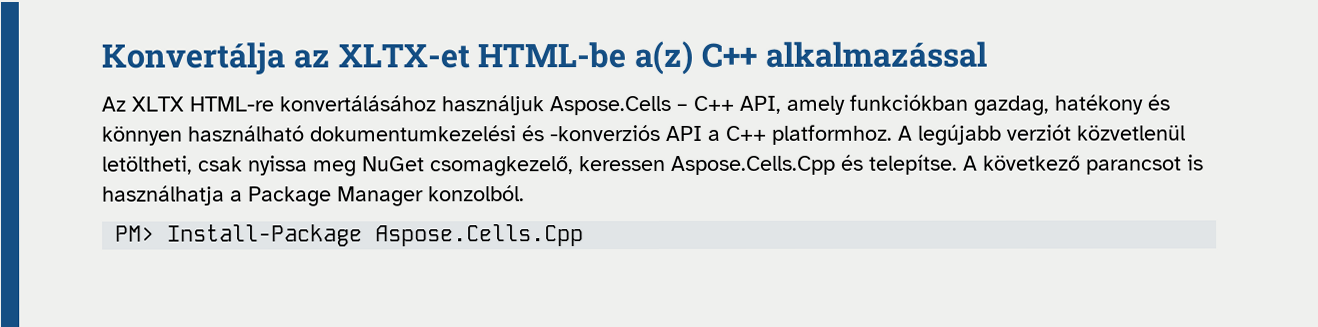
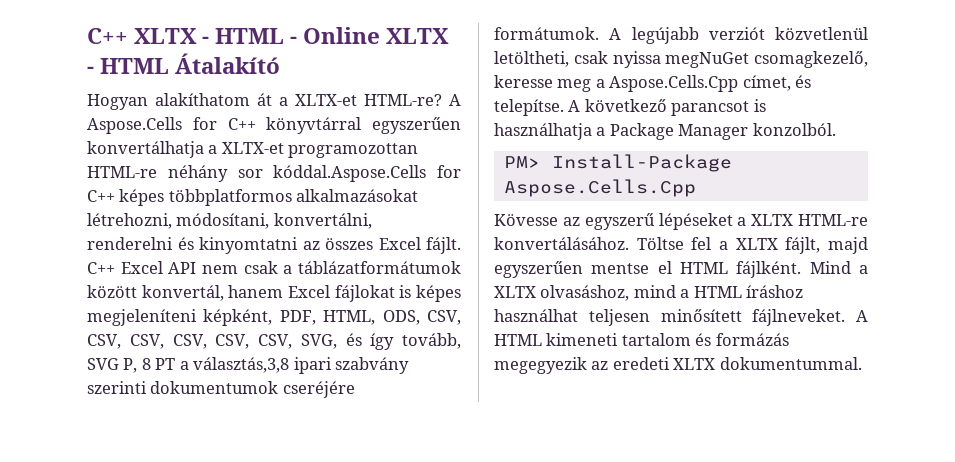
- Konvertálja az XLTX-et HTML-be a(z) C++ alkalmazással
- Az XLTX HTML-re konvertálásához használjuk Aspose.Cells – C++ API, amely funkciókban gazdag, hatékony és könnyen használható dokumentumkezelési és -konverziós API a C++ platformhoz.
+ C++ XLTX - HTML - Online XLTX - HTML Átalakító
+ Hogyan alakíthatom át a XLTX-et HTML-re? A Aspose.Cells for C++ könyvtárral egyszerűen konvertálhatja a XLTX-et programozottan HTML-re néhány sor kóddal.Aspose.Cells for C++ képes többplatformos alkalmazásokat létrehozni, módosítani, konvertálni, renderelni és kinyomtatni az összes Excel fájlt. C++ Excel API nem csak a táblázatformátumok között konvertál, hanem Excel fájlokat is képes megjeleníteni képként, PDF, HTML, ODS, CSV, CSV, CSV, CSV, CSV, CSV, SVG, és így tovább, SVG P, 8 PT a választás,3,8 ipari szabvány szerinti dokumentumok cseréjére formátumok.
- A legújabb verziót közvetlenül letöltheti, csak nyissa meg NuGet csomagkezelő, keressen Aspose.Cells.Cpp és telepítse.
+ A legújabb verziót közvetlenül letöltheti, csak nyissa megNuGet csomagkezelő, keresse meg a Aspose.Cells.Cpp címet, és telepítse.
+ Kövesse az egyszerű lépéseket a XLTX HTML-re konvertálásához. Töltse fel a XLTX fájlt, majd egyszerűen mentse el HTML fájlként. Mind a XLTX olvasáshoz, mind a HTML íráshoz használhat teljesen minősített fájlneveket. A HTML kimeneti tartalom és formázás megegyezik az eredeti XLTX dokumentummal.

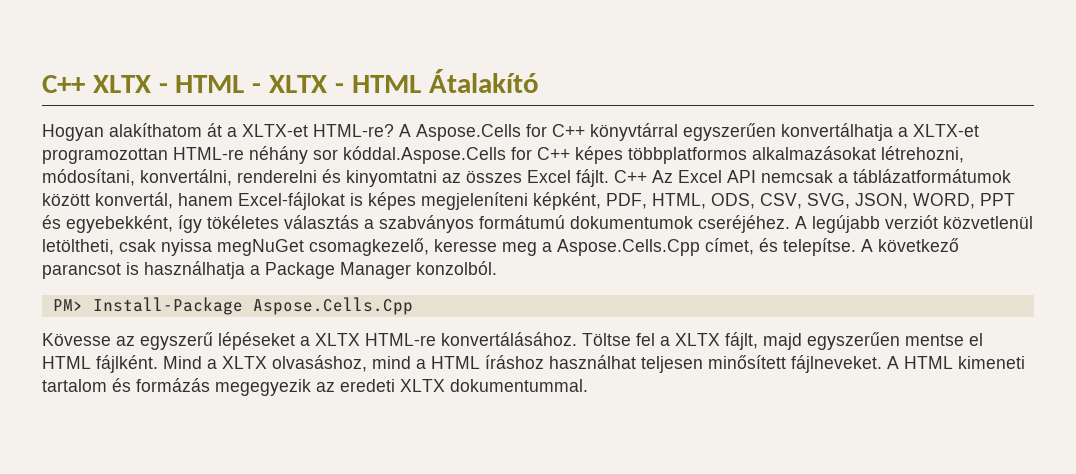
- C++ XLTX - HTML - Online XLTX - HTML Átalakító
+ C++ XLTX - HTML - XLTX - HTML Átalakító
- C++ Excel API nem csak a táblázatformátumok között konvertál, hanem Excel fájlokat is képes megjeleníteni képként, PDF, HTML, ODS, CSV, CSV, CSV, CSV, CSV, CSV, SVG, és így tovább, SVG P, 8 PT a választás,3,8 ipari szabvány szerinti dokumentumok cseréjére formátumok.
+ C++ Az Excel API nemcsak a táblázatformátumok között konvertál, hanem Excel-fájlokat is képes megjeleníteni képként, PDF, HTML, ODS, CSV, SVG, JSON, WORD, PPT és egyebekként, így tökéletes választás a szabványos formátumú dokumentumok cseréjéhez.

